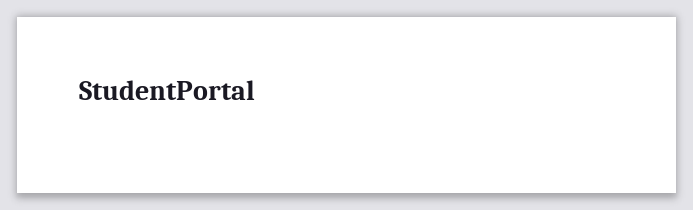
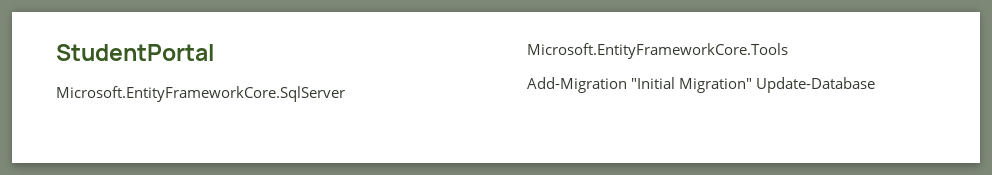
+ Microsoft.EntityFrameworkCore.SqlServer Microsoft.EntityFrameworkCore.Tools
+ Add-Migration "Initial Migration" Update-Database

